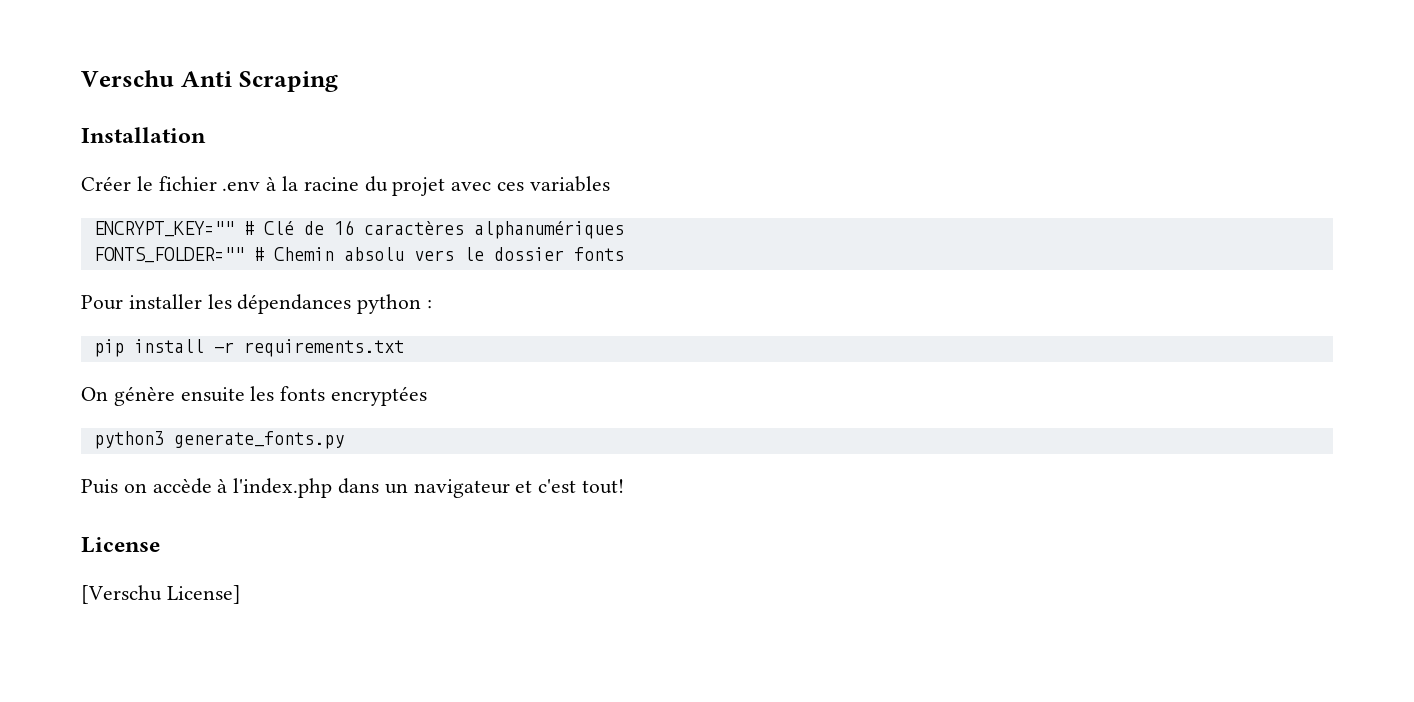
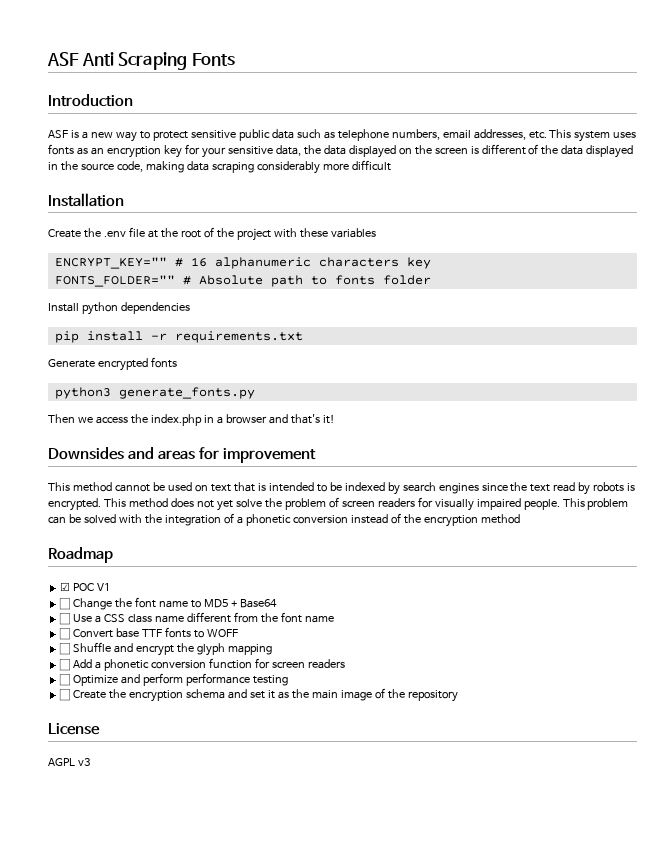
- Verschu Anti Scraping
+ ASF Anti Scraping Fonts
+ Introduction
+ ASF is a new way to protect sensitive public data such as telephone numbers, email addresses, etc. This system uses fonts as an encryption key for your sensitive data, the data displayed on the screen is different of the data displayed in the source code, making data scraping considerably more difficult
  Installation
- Créer le fichier .env à la racine du projet avec ces variables
- ENCRYPT_KEY="" # Clé de 16 caractères alphanumériques
- FONTS_FOLDER="" # Chemin absolu vers le dossier fonts
- Pour installer les dépendances python :
+ Create the .env file at the root of the project with these variables
+ ENCRYPT_KEY="" # 16 alphanumeric characters key
+ FONTS_FOLDER="" # Absolute path to fonts folder
+ Install python dependencies
- On génère ensuite les fonts encryptées
+ Generate encrypted fonts
- Puis on accède à l'index.php dans un navigateur et c'est tout!
+ Then we access the index.php in a browser and that's it!
+ Downsides and areas for improvement
+ This method cannot be used on text that is intended to be indexed by search engines since the text read by robots is encrypted. This method does not yet solve the problem of screen readers for visually impaired people. This problem can be solved with the integration of a phonetic conversion instead of the encryption method
+ Roadmap
+ ☑ POC V1
+ ☐ Change the font name to MD5 + Base64
+ ☐ Use a CSS class name different from the font name
+ ☐ Convert base TTF fonts to WOFF
+ ☐ Shuffle and encrypt the glyph mapping
+ ☐ Add a phonetic conversion function for screen readers
+ ☐ Optimize and perform performance testing
+ ☐ Create the encryption schema and set it as the main image of the repository
- [Verschu License]
+ AGPL v3

